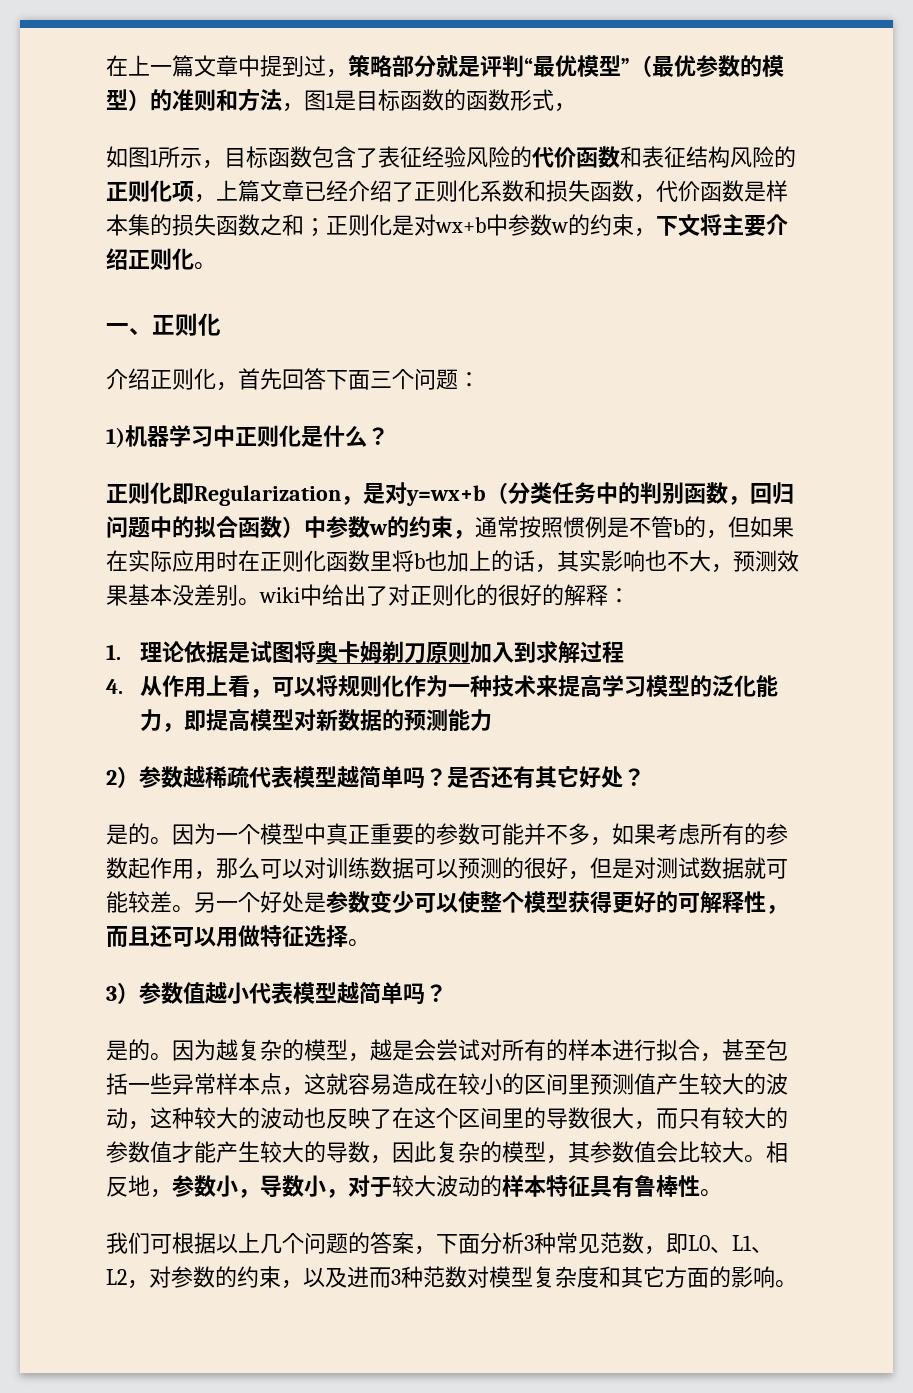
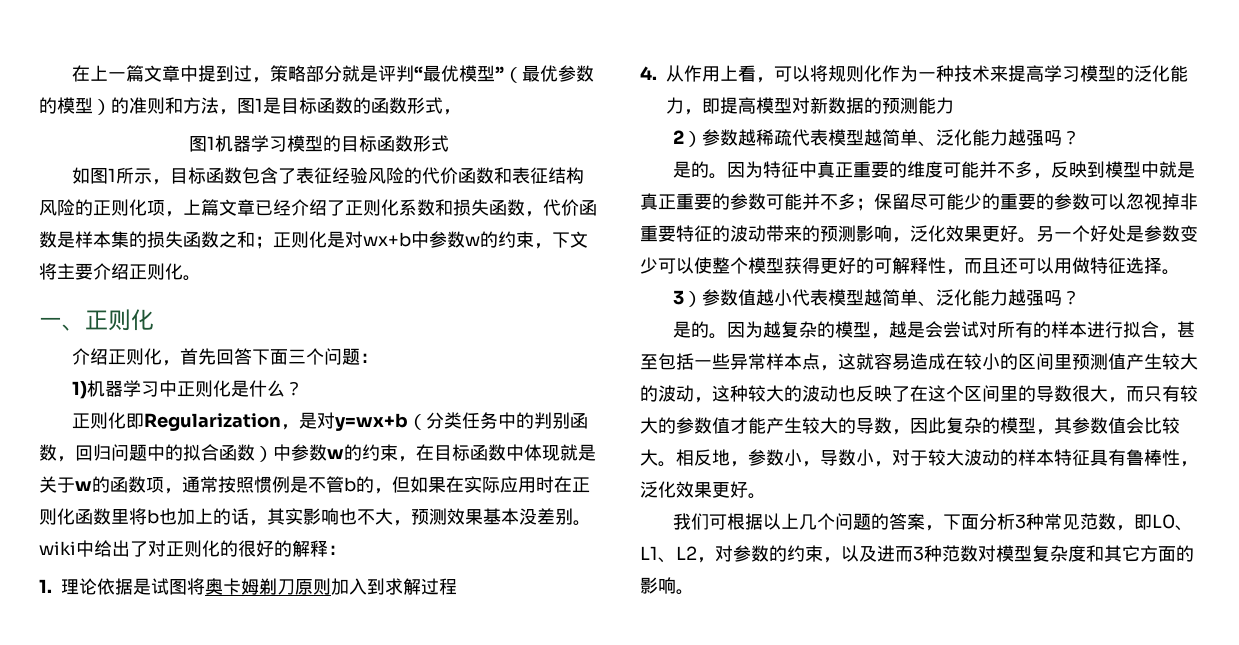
+ 图1机器学习模型的目标函数形式
- 正则化即Regularization，是对y=wx+b（分类任务中的判别函数，回归问题中的拟合函数）中参数w的约束，通常按照惯例是不管b的，但如果在实际应用时在正则化函数里将b也加上的话，其实影响也不大，预测效果基本没差别。wiki中给出了对正则化的很好的解释：
+ 正则化即Regularization，是对y=wx+b（分类任务中的判别函数，回归问题中的拟合函数）中参数w的约束，在目标函数中体现就是关于w的函数项，通常按照惯例是不管b的，但如果在实际应用时在正则化函数里将b也加上的话，其实影响也不大，预测效果基本没差别。wiki中给出了对正则化的很好的解释：
- 2）参数越稀疏代表模型越简单吗？是否还有其它好处？
- 是的。因为一个模型中真正重要的参数可能并不多，如果考虑所有的参数起作用，那么可以对训练数据可以预测的很好，但是对测试数据就可能较差。
+ 2）参数越稀疏代表模型越简单、泛化能力越强吗？
+ 是的。因为特征中真正重要的维度可能并不多，反映到模型中就是真正重要的参数可能并不多；保留尽可能少的重要的参数可以忽视掉非重要特征的波动带来的预测影响，泛化效果更好。
- 3）参数值越小代表模型越简单吗？
+ 3）参数值越小代表模型越简单、泛化能力越强吗？
- 相反地，参数小，导数小，对于较大波动的样本特征具有鲁棒性。
+ 相反地，参数小，导数小，对于较大波动的样本特征具有鲁棒性，泛化效果更好。

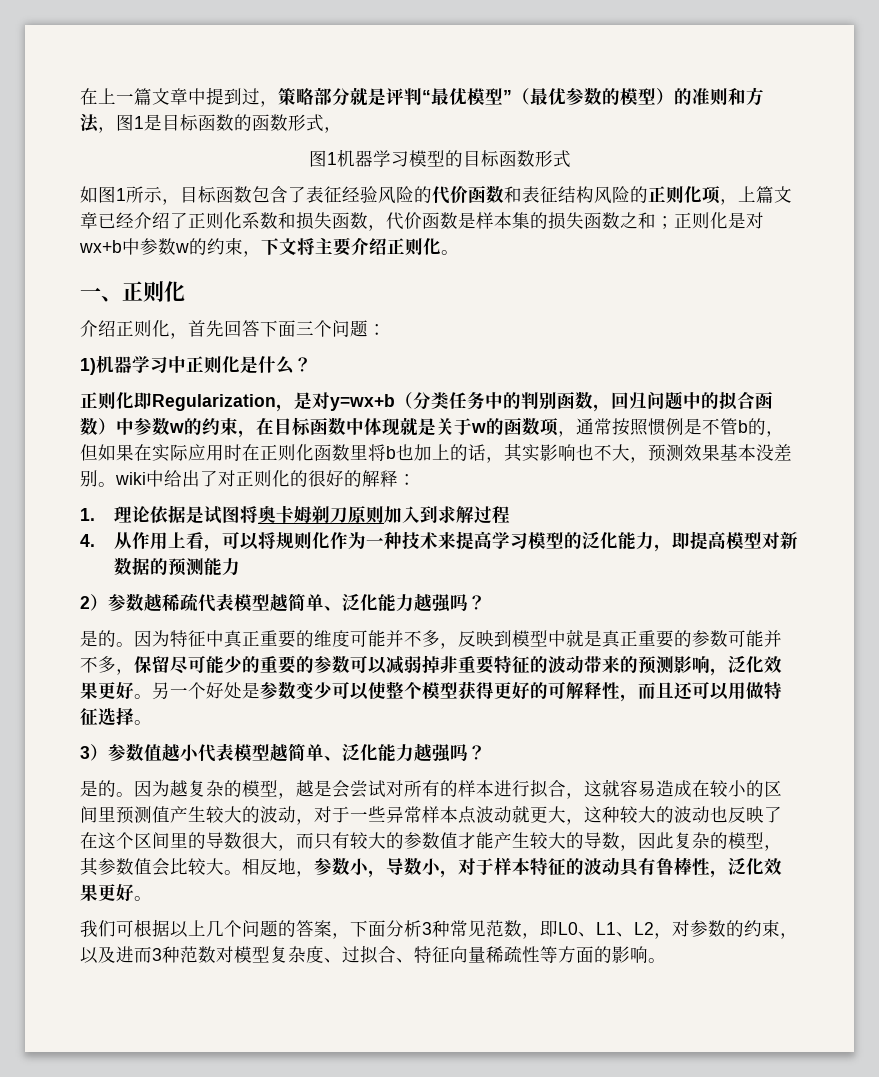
- 因为特征中真正重要的维度可能并不多，反映到模型中就是真正重要的参数可能并不多；保留尽可能少的重要的参数可以忽视掉非重要特征的波动带来的预测影响，泛化效果更好。
+ 因为特征中真正重要的维度可能并不多，反映到模型中就是真正重要的参数可能并不多，保留尽可能少的重要的参数可以减弱掉非重要特征的波动带来的预测影响，泛化效果更好。
- 因为越复杂的模型，越是会尝试对所有的样本进行拟合，甚至包括一些异常样本点，这就容易造成在较小的区间里预测值产生较大的波动，这种较大的波动也反映了在这个区间里的导数很大，而只有较大的参数值才能产生较大的导数，因此复杂的模型，其参数值会比较大。
+ 因为越复杂的模型，越是会尝试对所有的样本进行拟合，这就容易造成在较小的区间里预测值产生较大的波动，对于一些异常样本点波动就更大，这种较大的波动也反映了在这个区间里的导数很大，而只有较大的参数值才能产生较大的导数，因此复杂的模型，其参数值会比较大。
- 相反地，参数小，导数小，对于较大波动的样本特征具有鲁棒性，泛化效果更好。
+ 相反地，参数小，导数小，对于样本特征的波动具有鲁棒性，泛化效果更好。
- 我们可根据以上几个问题的答案，下面分析3种常见范数，即L0、L1、L2，对参数的约束，以及进而3种范数对模型复杂度和其它方面的影响。
+ 我们可根据以上几个问题的答案，下面分析3种常见范数，即L0、L1、L2，对参数的约束，以及进而3种范数对模型复杂度、过拟合、特征向量稀疏性等方面的影响。

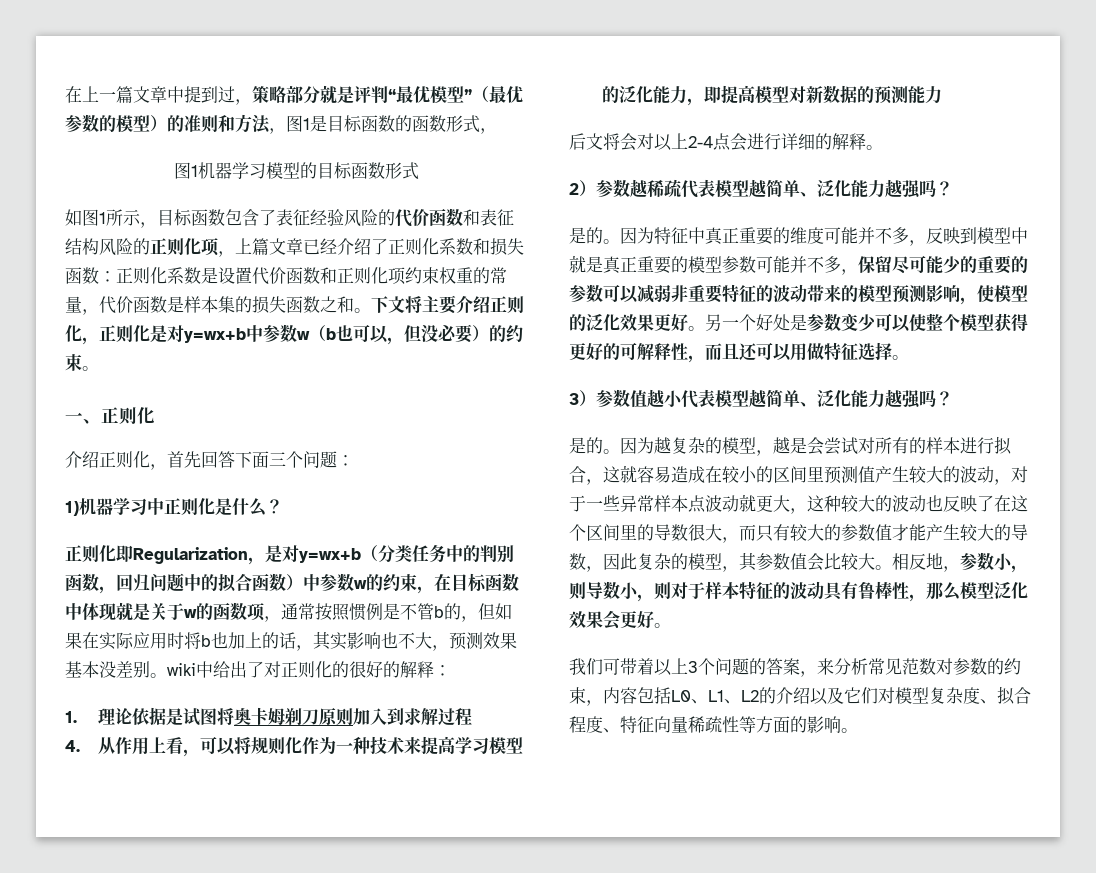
- 如图1所示，目标函数包含了表征经验风险的代价函数和表征结构风险的正则化项，上篇文章已经介绍了正则化系数和损失函数，代价函数是样本集的损失函数之和；正则化是对wx+b中参数w的约束，下文将主要介绍正则化。
+ 如图1所示，目标函数包含了表征经验风险的代价函数和表征结构风险的正则化项，上篇文章已经介绍了正则化系数和损失函数：正则化系数是设置代价函数和正则化项约束权重的常量，代价函数是样本集的损失函数之和。下文将主要介绍正则化，正则化是对y=wx+b中参数w（b也可以，但没必要）的约束。
- 正则化即Regularization，是对y=wx+b（分类任务中的判别函数，回归问题中的拟合函数）中参数w的约束，在目标函数中体现就是关于w的函数项，通常按照惯例是不管b的，但如果在实际应用时在正则化函数里将b也加上的话，其实影响也不大，预测效果基本没差别。wiki中给出了对正则化的很好的解释：
+ 正则化即Regularization，是对y=wx+b（分类任务中的判别函数，回归问题中的拟合函数）中参数w的约束，在目标函数中体现就是关于w的函数项，通常按照惯例是不管b的，但如果在实际应用时将b也加上的话，其实影响也不大，预测效果基本没差别。wiki中给出了对正则化的很好的解释：
+ 后文将会对以上2-4点会进行详细的解释。
- 因为特征中真正重要的维度可能并不多，反映到模型中就是真正重要的参数可能并不多，保留尽可能少的重要的参数可以减弱掉非重要特征的波动带来的预测影响，泛化效果更好。
+ 因为特征中真正重要的维度可能并不多，反映到模型中就是真正重要的模型参数可能并不多，保留尽可能少的重要的参数可以减弱非重要特征的波动带来的模型预测影响，使模型的泛化效果更好。
- 相反地，参数小，导数小，对于样本特征的波动具有鲁棒性，泛化效果更好。
+ 相反地，参数小，则导数小，则对于样本特征的波动具有鲁棒性，那么模型泛化效果会更好。
- 我们可根据以上几个问题的答案，下面分析3种常见范数，即L0、L1、L2，对参数的约束，以及进而3种范数对模型复杂度、过拟合、特征向量稀疏性等方面的影响。
+ 我们可带着以上3个问题的答案，来分析常见范数对参数的约束，内容包括L0、L1、L2的介绍以及它们对模型复杂度、拟合程度、特征向量稀疏性等方面的影响。

